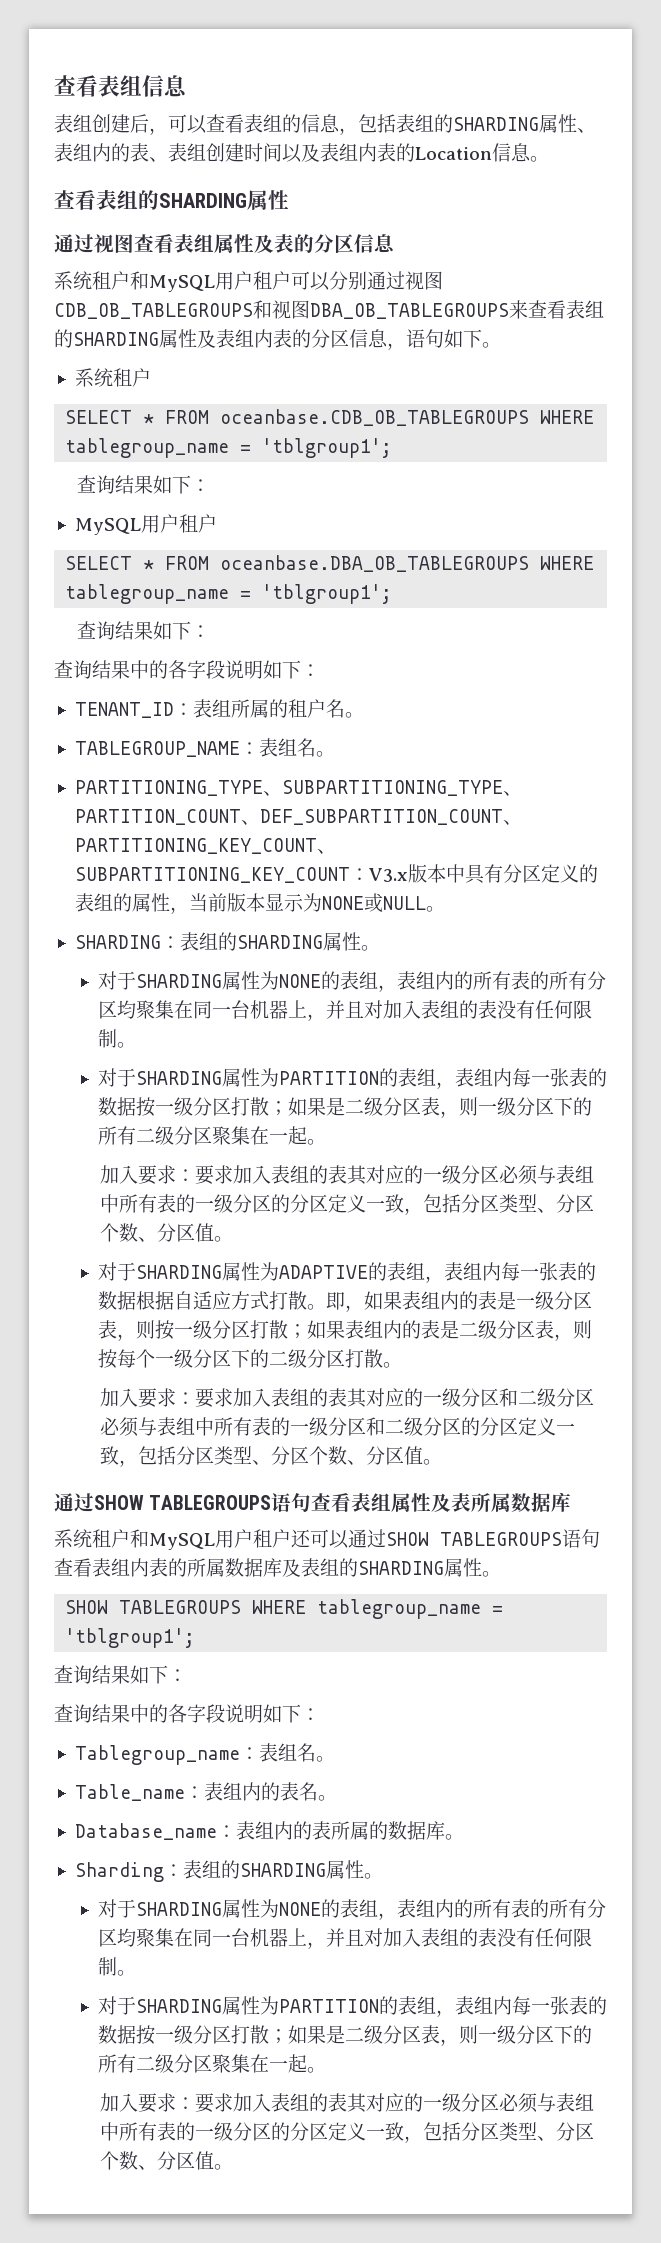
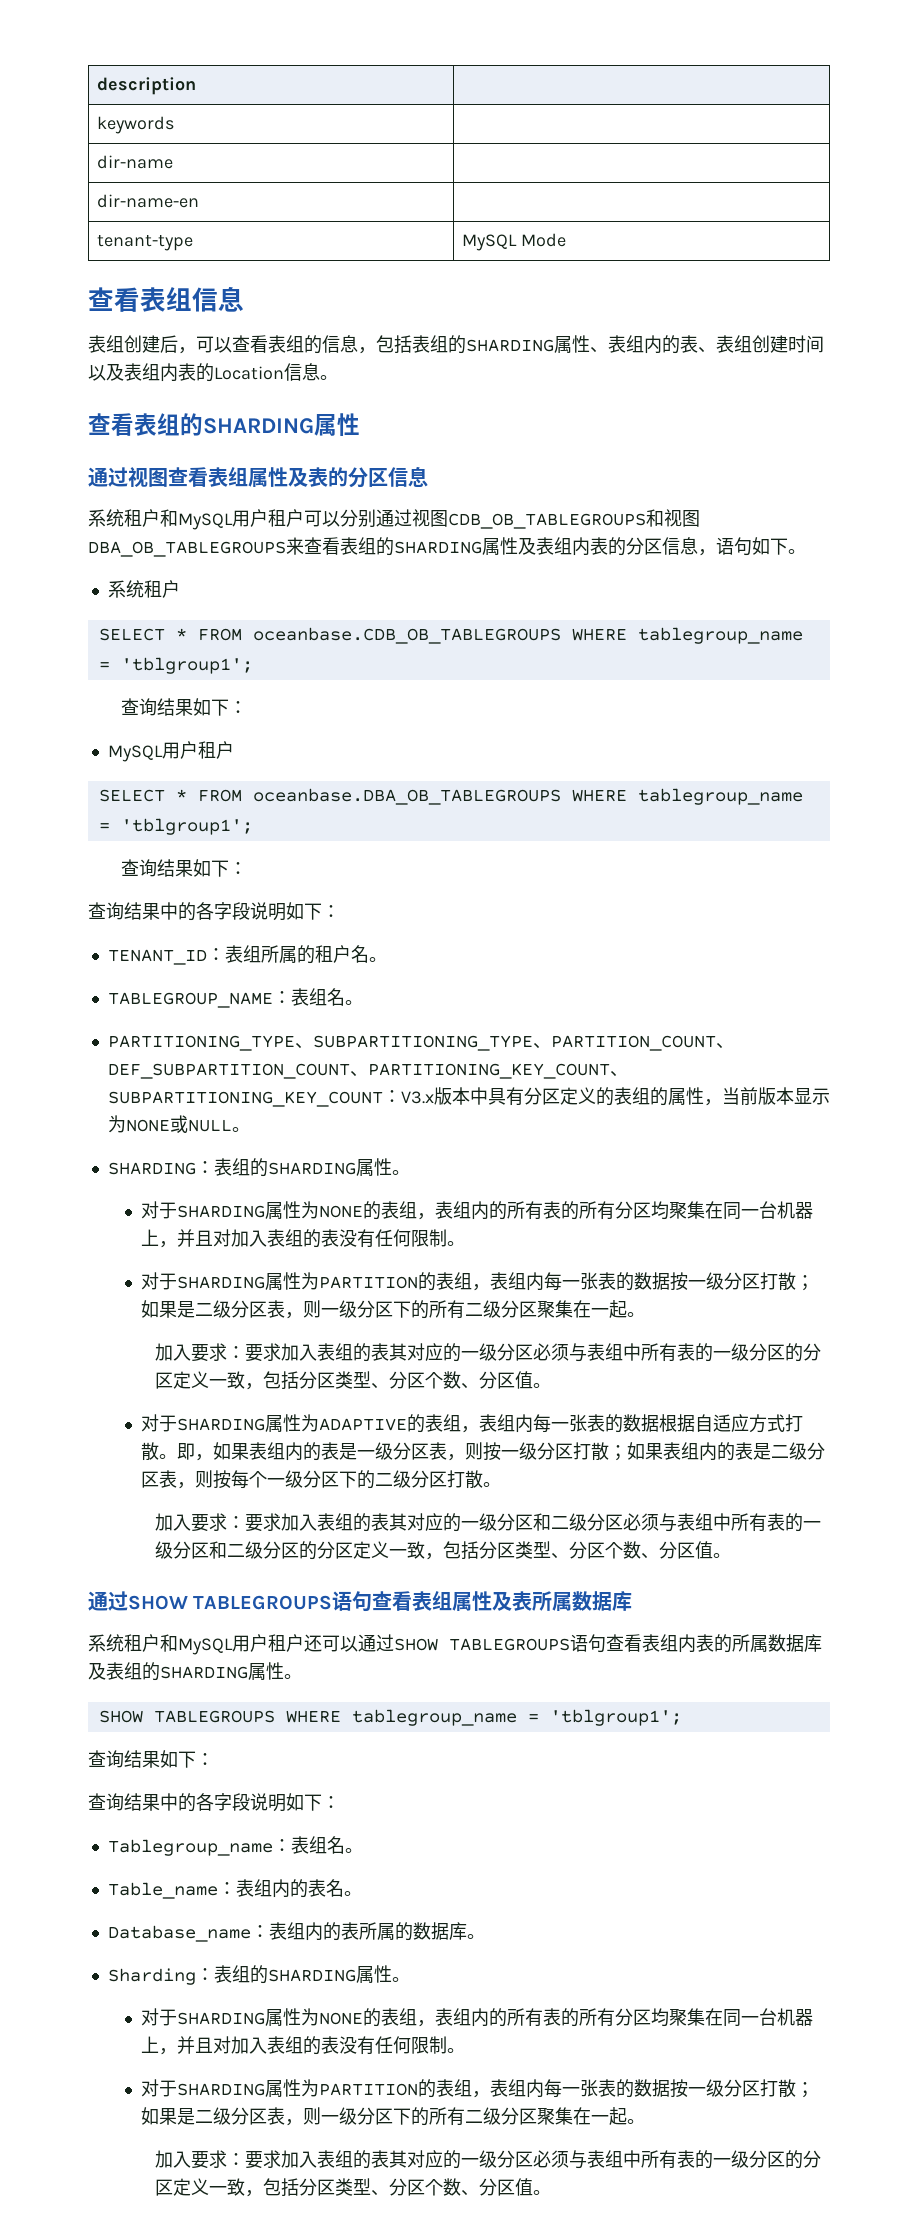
+ description |
+ keywords |
+ dir-name |
+ dir-name-en |
+ tenant-type | MySQL Mode

